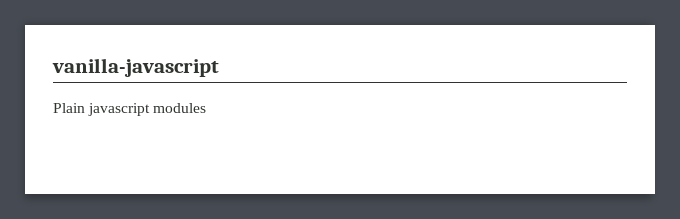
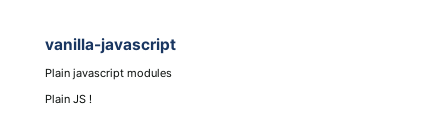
+ Plain JS !

